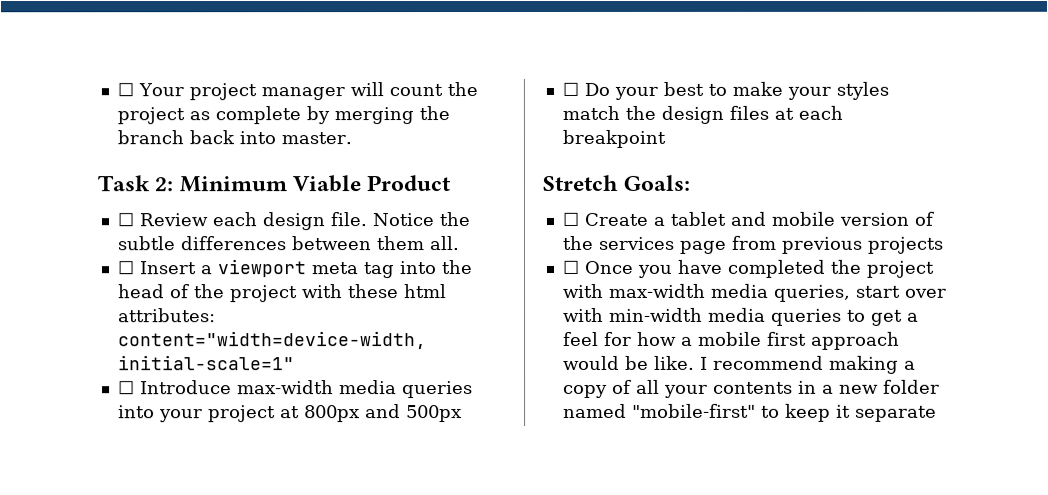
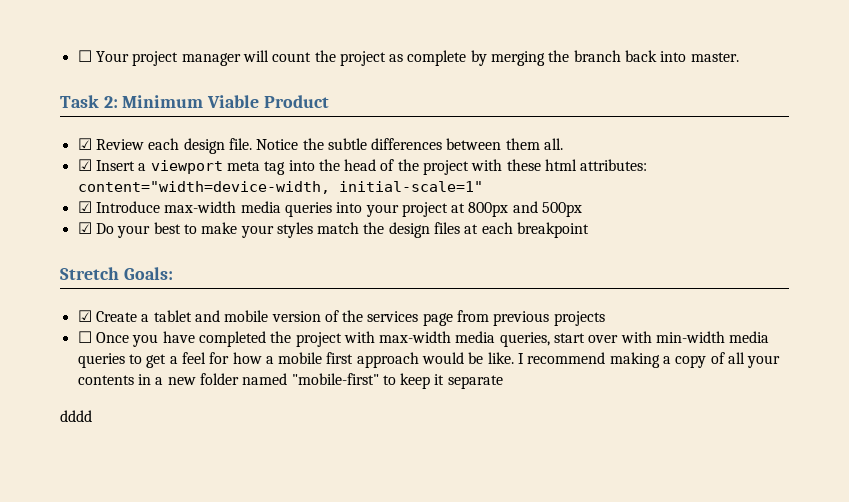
- ☐ Review each design file.
+ ☑ Review each design file.
- ☐ Insert a viewport meta tag into the head of the project with these html attributes: content="width=device-width, initial-scale=1"
+ ☑ Insert a viewport meta tag into the head of the project with these html attributes: content="width=device-width, initial-scale=1"
- ☐ Introduce max-width media queries into your project at 800px and 500px
+ ☑ Introduce max-width media queries into your project at 800px and 500px
- ☐ Do your best to make your styles match the design files at each breakpoint
+ ☑ Do your best to make your styles match the design files at each breakpoint
- ☐ Create a tablet and mobile version of the services page from previous projects
+ ☑ Create a tablet and mobile version of the services page from previous projects
+ dddd

